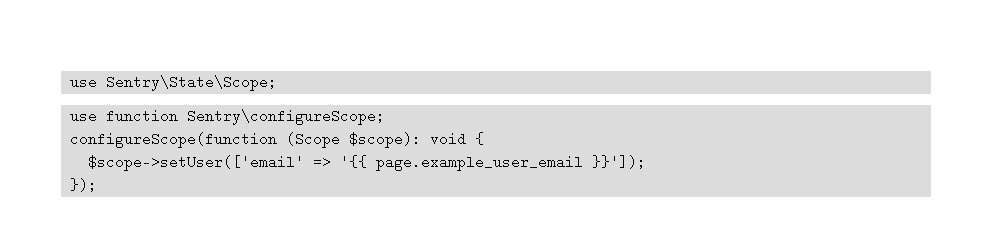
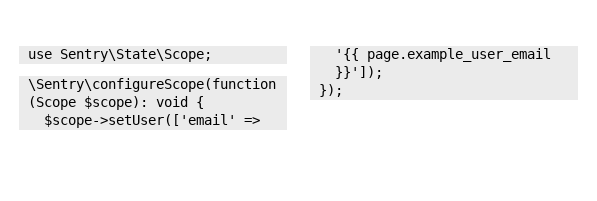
- use function Sentry\configureScope;
- configureScope(function (Scope $scope): void {
+ \Sentry\configureScope(function (Scope $scope): void {

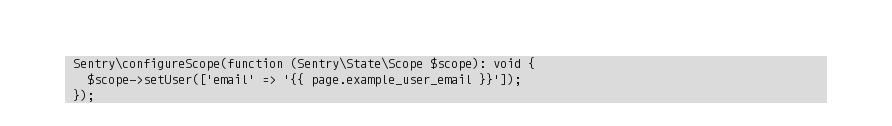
- use Sentry\State\Scope;
- \Sentry\configureScope(function (Scope $scope): void {
+ Sentry\configureScope(function (Sentry\State\Scope $scope): void {

